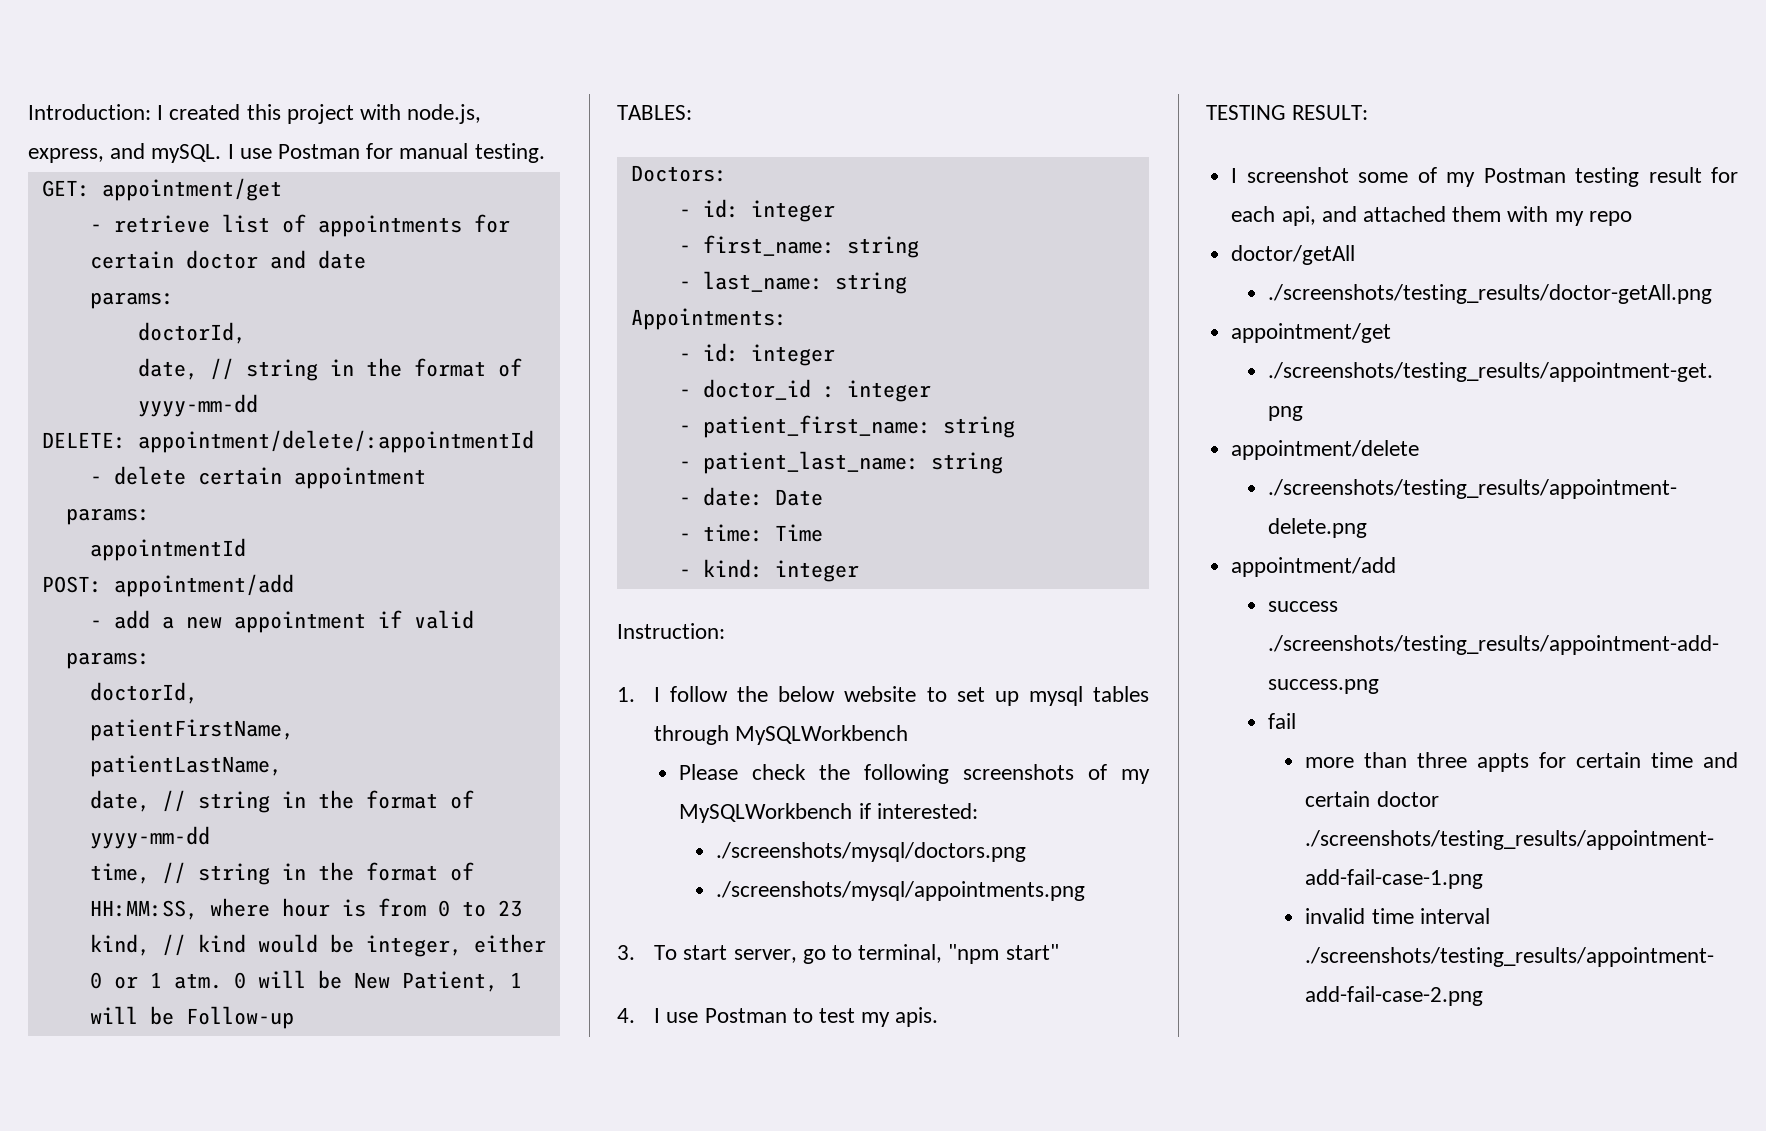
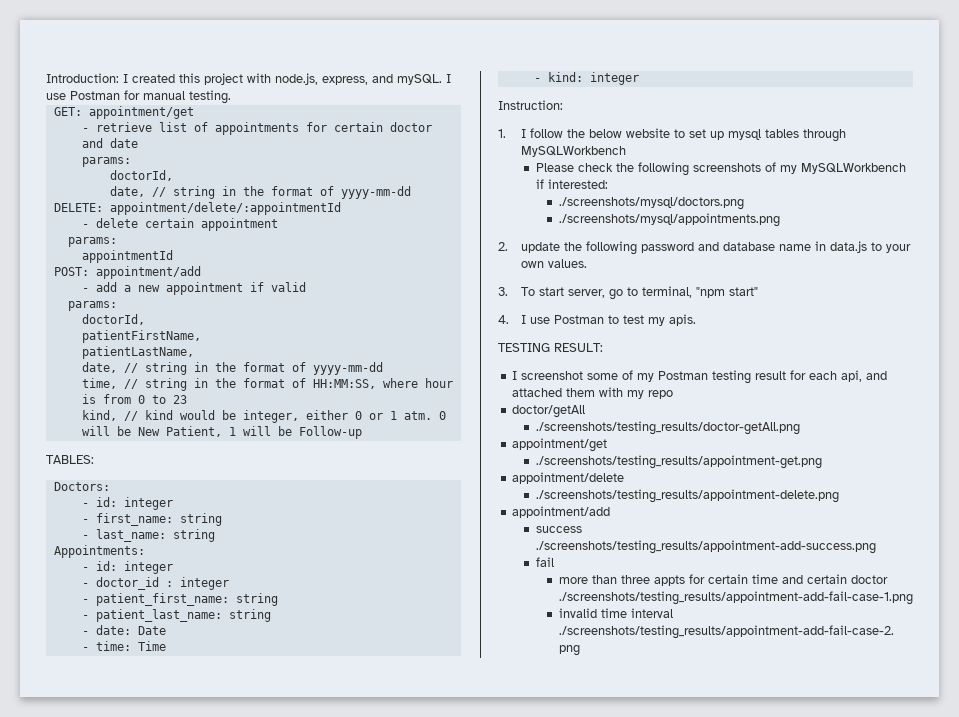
+ 2. update the following password and database name in data.js to your own values.

